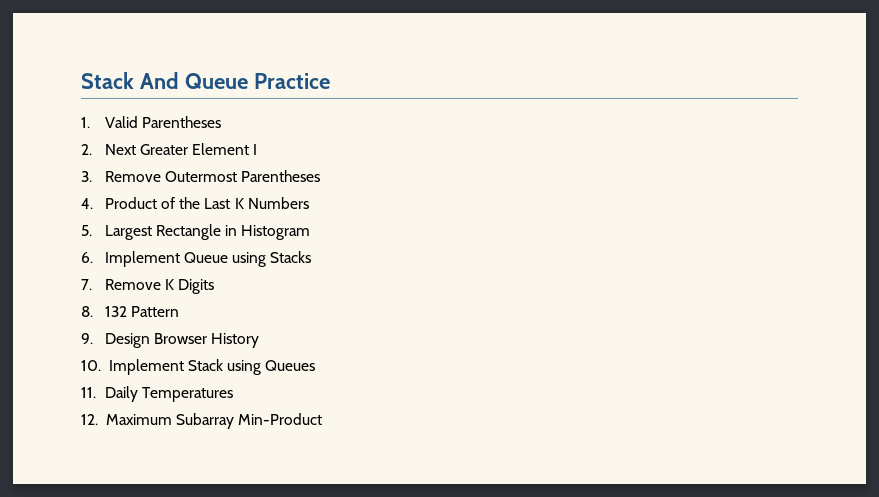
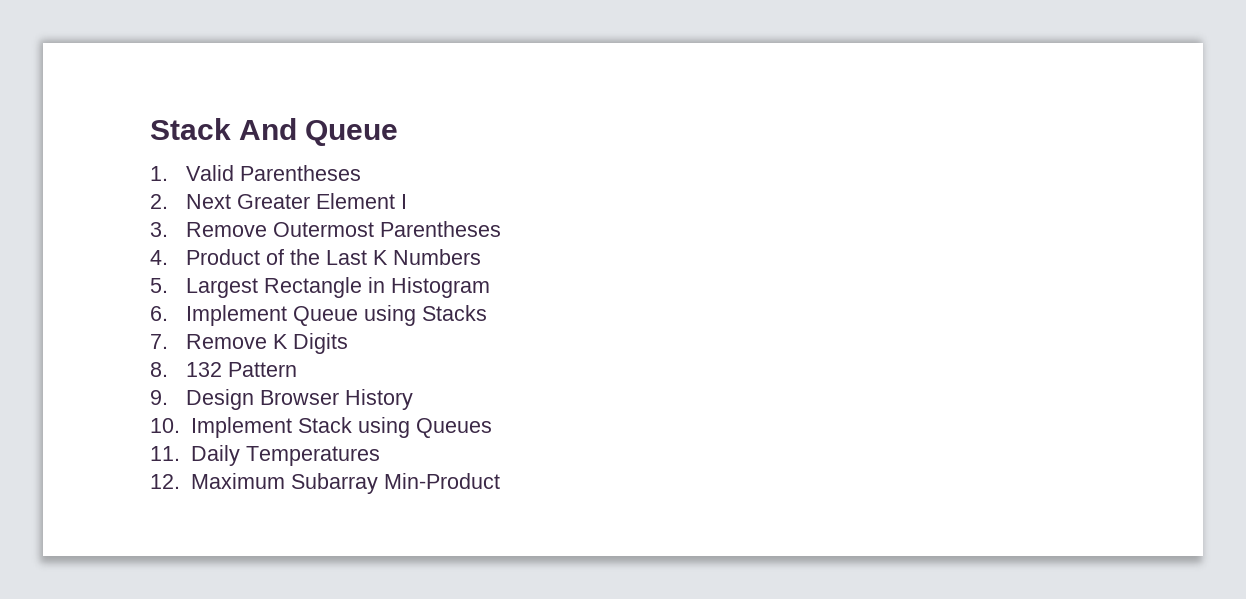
- Stack And Queue Practice
+ Stack And Queue

